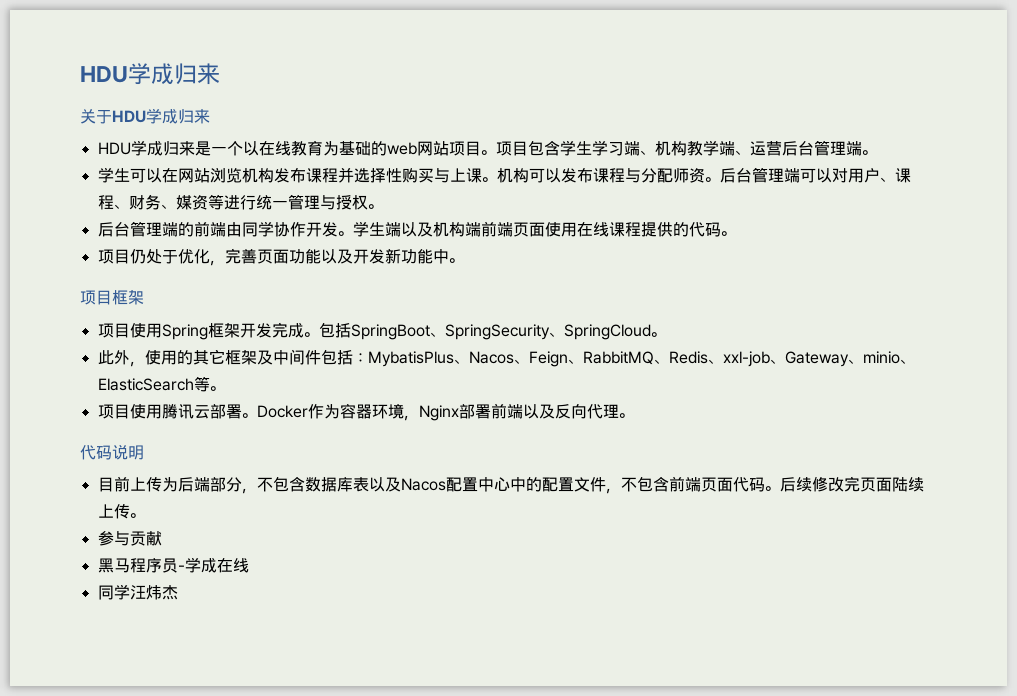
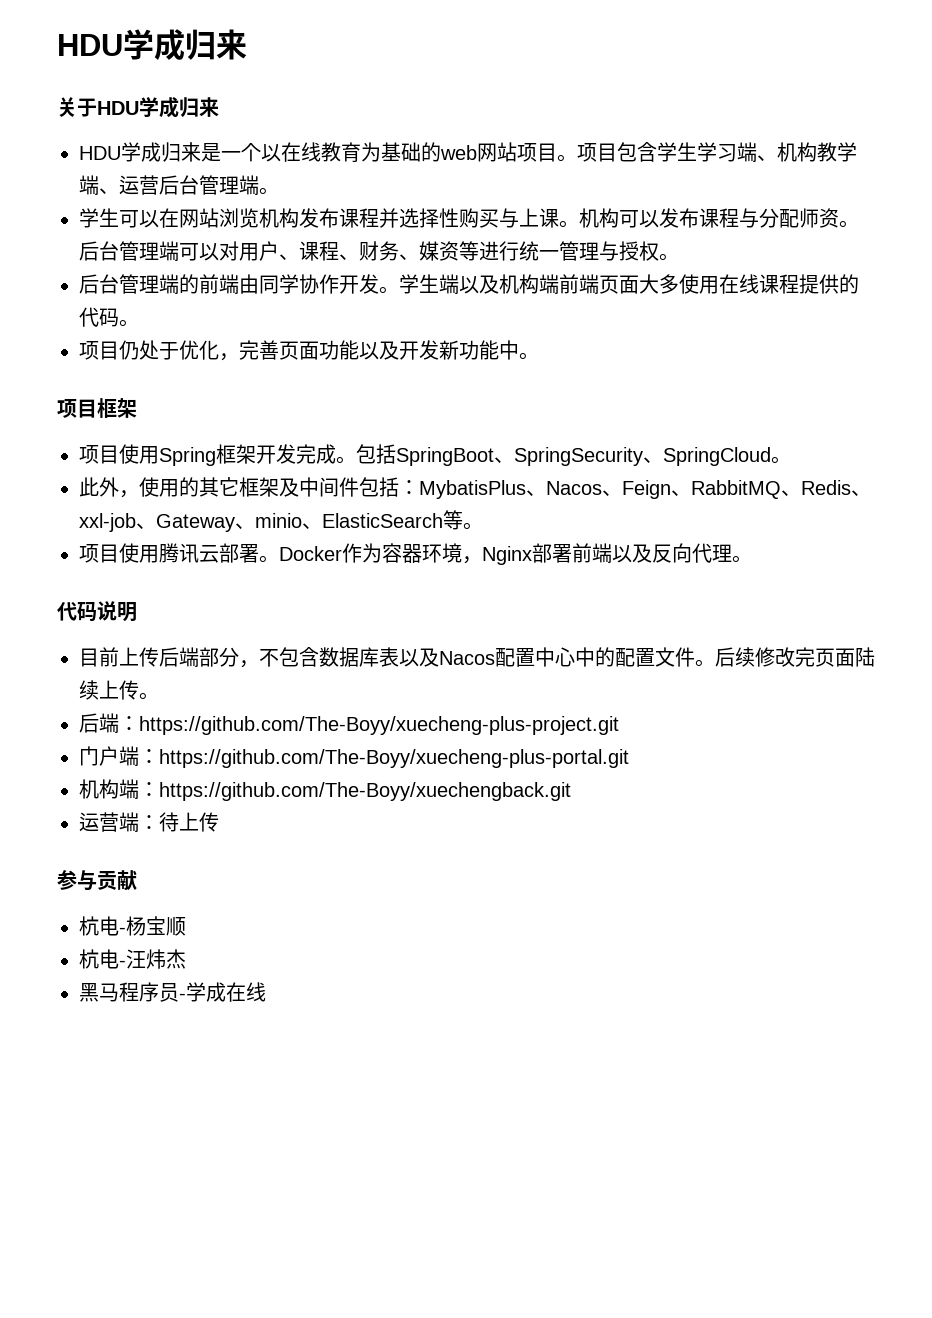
- 学生端以及机构端前端页面使用在线课程提供的代码。
+ 学生端以及机构端前端页面大多使用在线课程提供的代码。
- 目前上传为后端部分，不包含数据库表以及Nacos配置中心中的配置文件，不包含前端页面代码。
+ 目前上传后端部分，不包含数据库表以及Nacos配置中心中的配置文件。
+ 后端：https://github.com/The-Boyy/xuecheng-plus-project.git
+ 门户端：https://github.com/The-Boyy/xuecheng-plus-portal.git
+ 机构端：https://github.com/The-Boyy/xuechengback.git
+ 运营端：待上传
  参与贡献
+ 杭电-杨宝顺
+ 杭电-汪炜杰
- 同学汪炜杰

